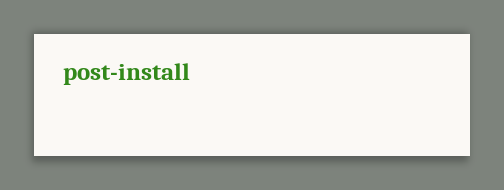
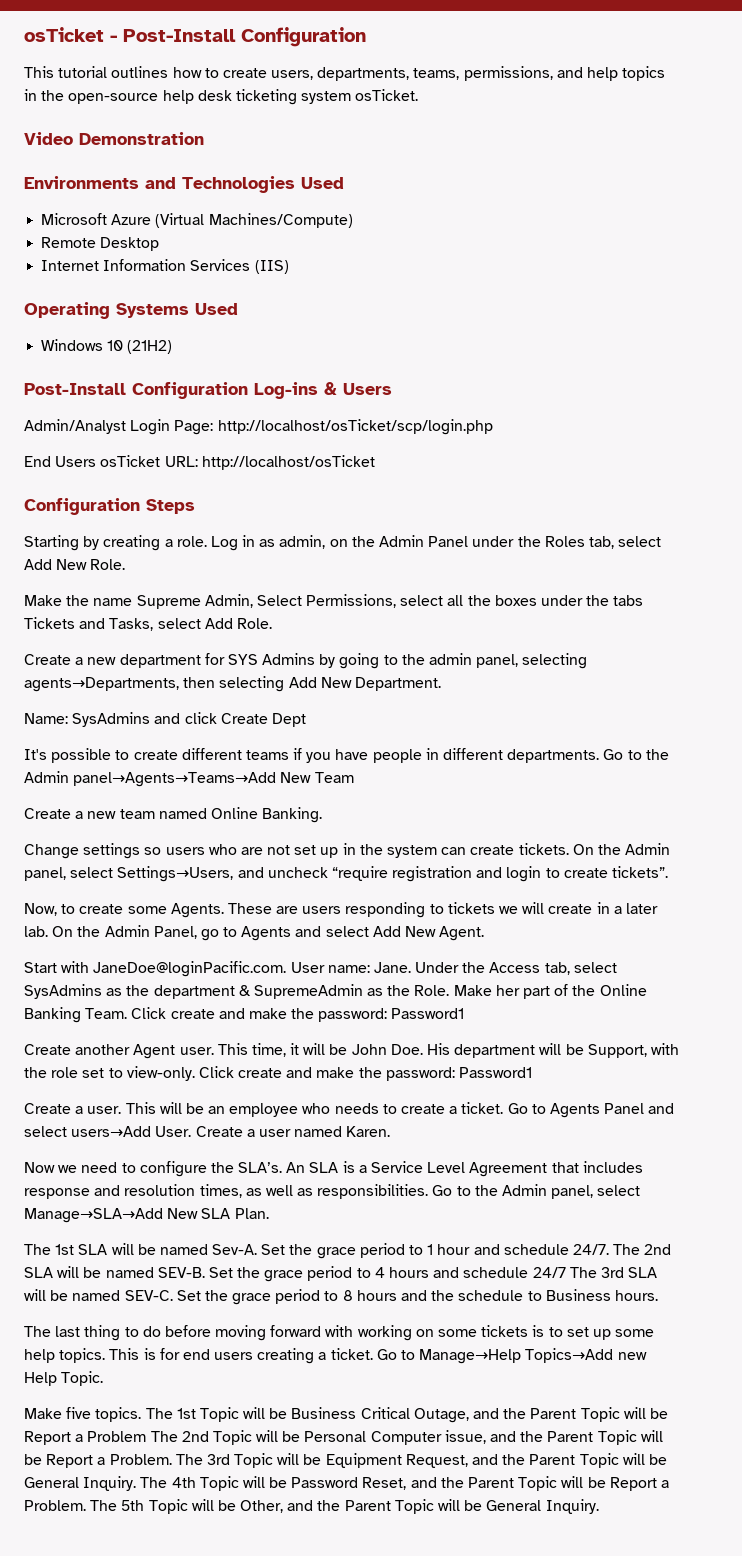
- post-install
+ osTicket - Post-Install Configuration
+ This tutorial outlines how to create users, departments, teams, permissions, and help topics in the open-source help desk ticketing system osTicket.
+ Video Demonstration
+ Environments and Technologies Used
+ Microsoft Azure (Virtual Machines/Compute)
+ Remote Desktop
+ Internet Information Services (IIS)
+ Operating Systems Used
+ Windows 10 (21H2)
+ Post-Install Configuration Log-ins & Users
+ Admin/Analyst Login Page: http://localhost/osTicket/scp/login.php
+ End Users osTicket URL: http://localhost/osTicket
+ Configuration Steps
+ Starting by creating a role. Log in as admin, on the Admin Panel under the Roles tab, select Add New Role.
+ Make the name Supreme Admin, Select Permissions, select all the boxes under the tabs Tickets and Tasks, select Add Role.
+ Create a new department for SYS Admins by going to the admin panel, selecting agents→Departments, then selecting Add New Department.
+ Name: SysAdmins and click Create Dept
+ It's possible to create different teams if you have people in different departments. Go to the Admin panel→Agents→Teams→Add New Team
+ Create a new team named Online Banking.
+ Change settings so users who are not set up in the system can create tickets. On the Admin panel, select Settings→Users, and uncheck “require registration and login to create tickets”.
+ Now, to create some Agents. These are users responding to tickets we will create in a later lab. On the Admin Panel, go to Agents and select Add New Agent.
+ Start with JaneDoe@loginPacific.com. User name: Jane. Under the Access tab, select SysAdmins as the department & SupremeAdmin as the Role. Make her part of the Online Banking Team. Click create and make the password: Password1
+ Create another Agent user. This time, it will be John Doe. His department will be Support, with the role set to view-only. Click create and make the password: Password1
+ Create a user. This will be an employee who needs to create a ticket. Go to Agents Panel and select users→Add User. Create a user named Karen.
+ Now we need to configure the SLA’s. An SLA is a Service Level Agreement that includes response and resolution times, as well as responsibilities. Go to the Admin panel, select Manage→SLA→Add New SLA Plan.
+ The 1st SLA will be named Sev-A. Set the grace period to 1 hour and schedule 24/7. The 2nd SLA will be named SEV-B. Set the grace period to 4 hours and schedule 24/7 The 3rd SLA will be named SEV-C. Set the grace period to 8 hours and the schedule to Business hours.
+ The last thing to do before moving forward with working on some tickets is to set up some help topics. This is for end users creating a ticket. Go to Manage→Help Topics→Add new Help Topic.
+ Make five topics. The 1st Topic will be Business Critical Outage, and the Parent Topic will be Report a Problem The 2nd Topic will be Personal Computer issue, and the Parent Topic will be Report a Problem. The 3rd Topic will be Equipment Request, and the Parent Topic will be General Inquiry. The 4th Topic will be Password Reset, and the Parent Topic will be Report a Problem. The 5th Topic will be Other, and the Parent Topic will be General Inquiry.

